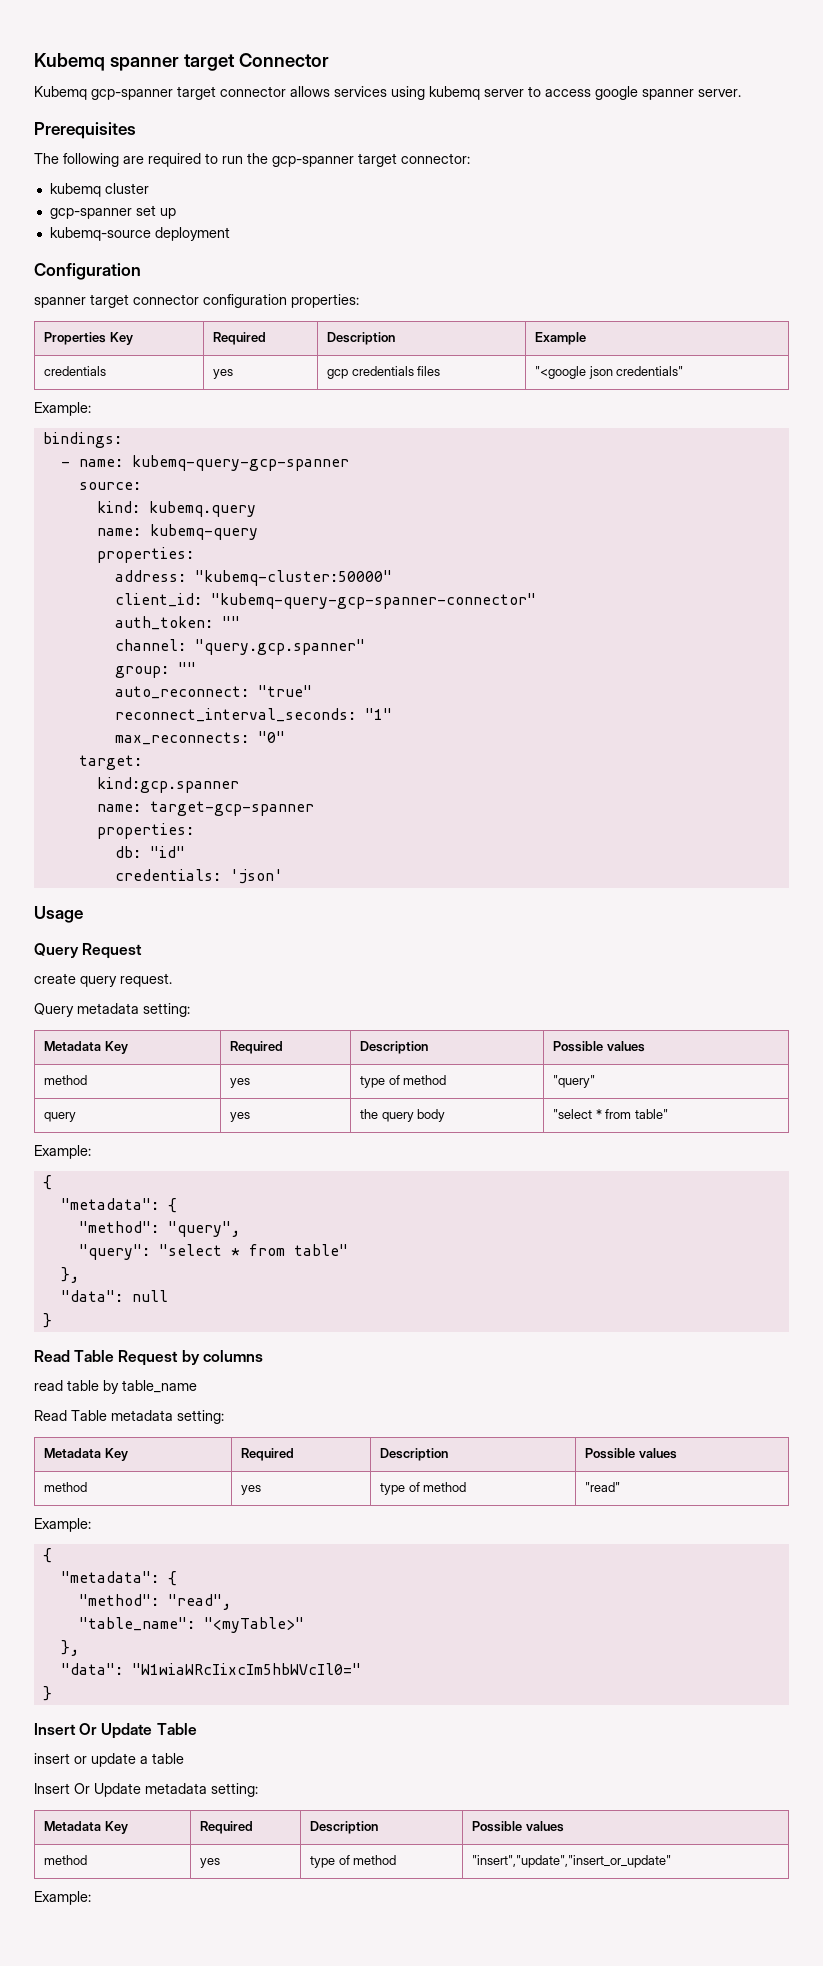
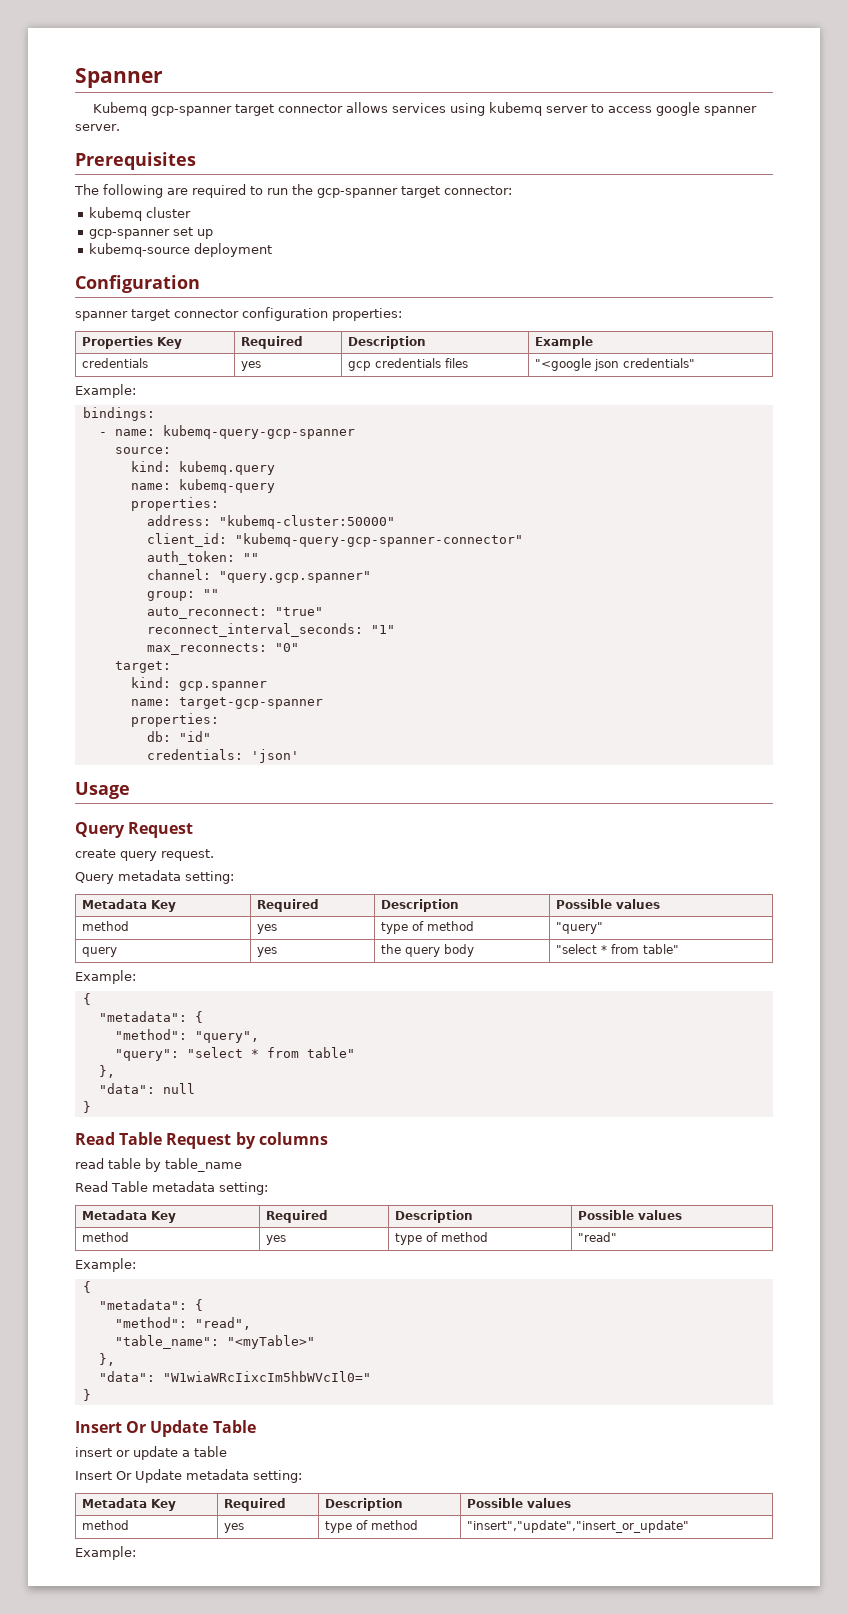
- Kubemq spanner target Connector
+ Spanner
- kind:gcp.spanner
+ kind: gcp.spanner

